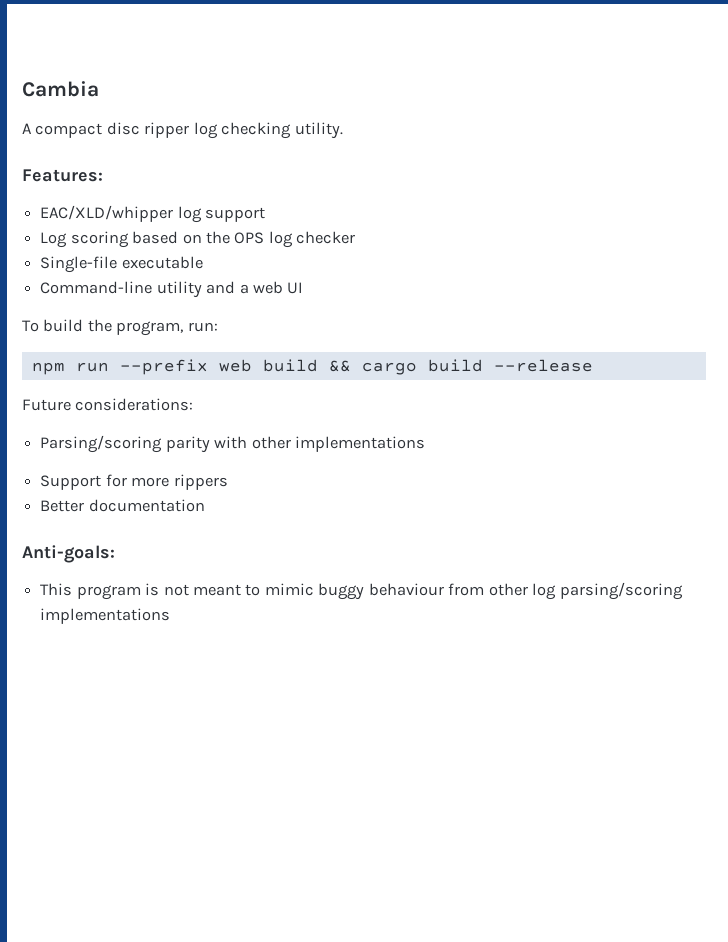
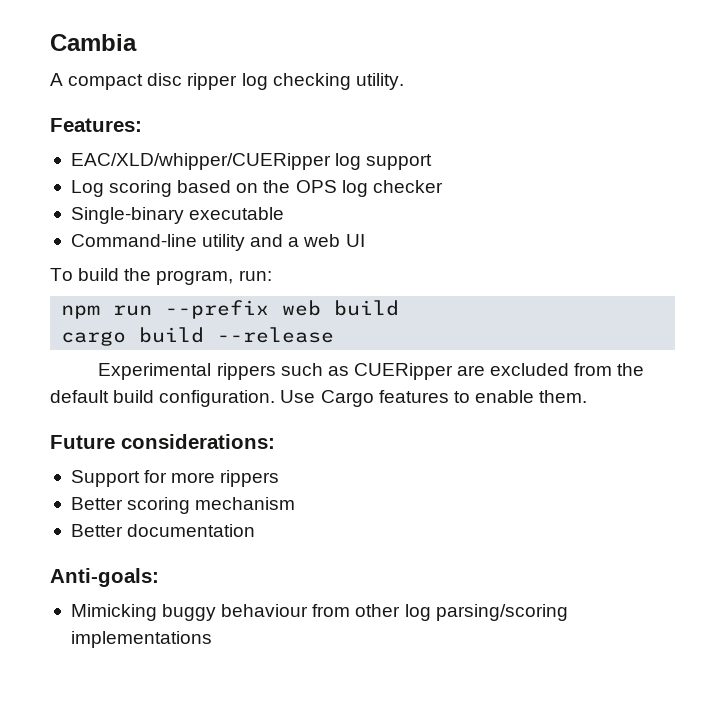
- EAC/XLD/whipper log support
+ EAC/XLD/whipper/CUERipper log support
- Single-file executable
+ Single-binary executable
- npm run --prefix web build && cargo build --release
+ npm run --prefix web build
+ cargo build --release
+ Experimental rippers such as CUERipper are excluded from the default build configuration. Use Cargo features to enable them.
  Future considerations:
- Parsing/scoring parity with other implementations
+ Better scoring mechanism
- This program is not meant to mimic buggy behaviour from other log parsing/scoring implementations
+ Mimicking buggy behaviour from other log parsing/scoring implementations

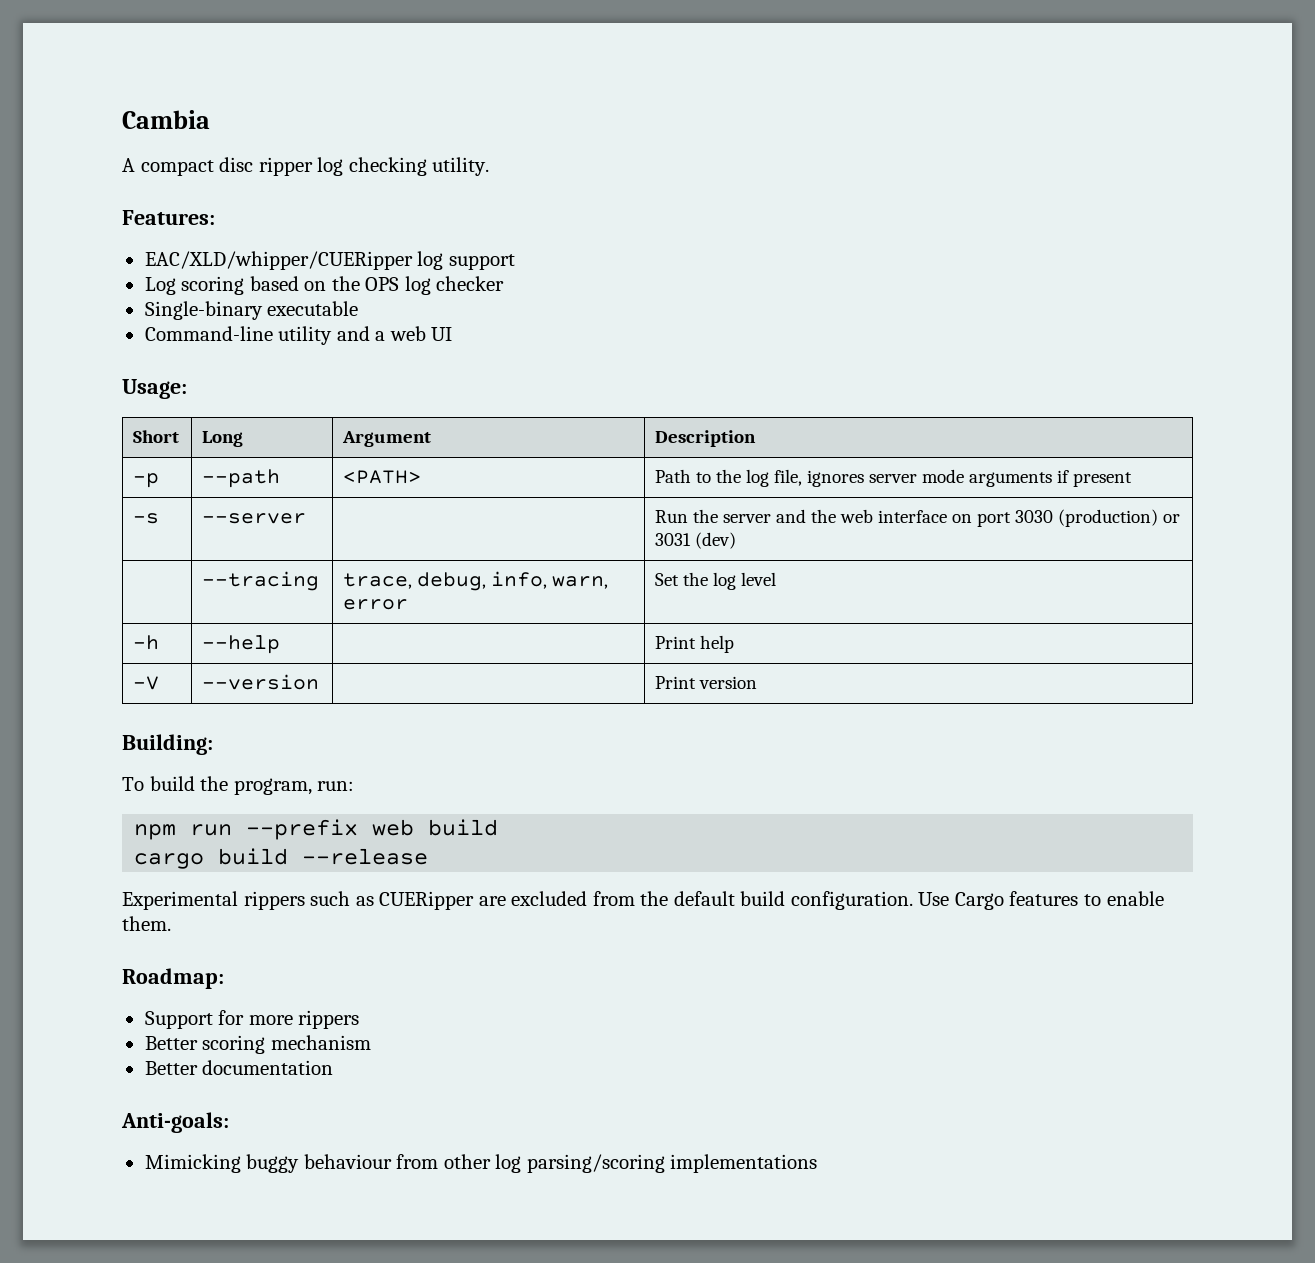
+ Usage:
+ Short | Long | Argument | Description
+ -p | --path | <PATH> | Path to the log file, ignores server mode arguments if present
+ -s | --server | | Run the server and the web interface on port 3030 (production) or 3031 (dev)
+ | --tracing | trace, debug, info, warn, error | Set the log level
+ -h | --help | | Print help
+ -V | --version | | Print version
+ Building:
- Future considerations:
+ Roadmap:

